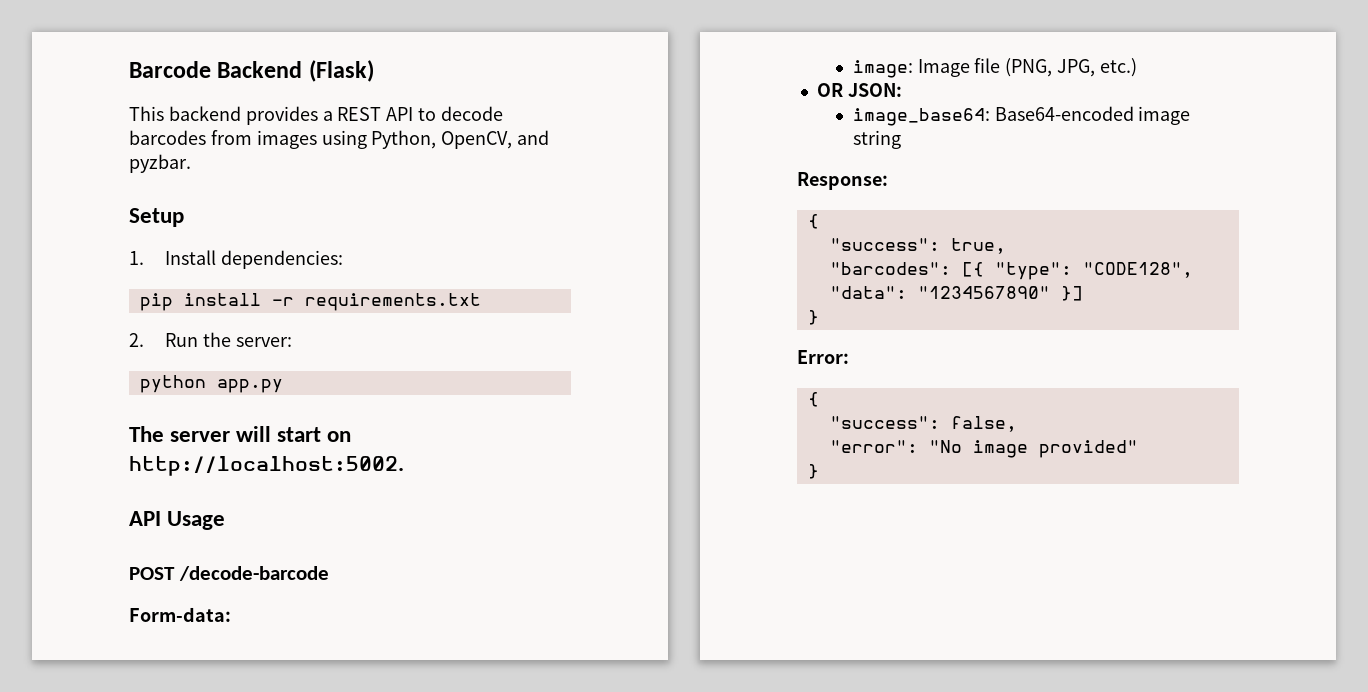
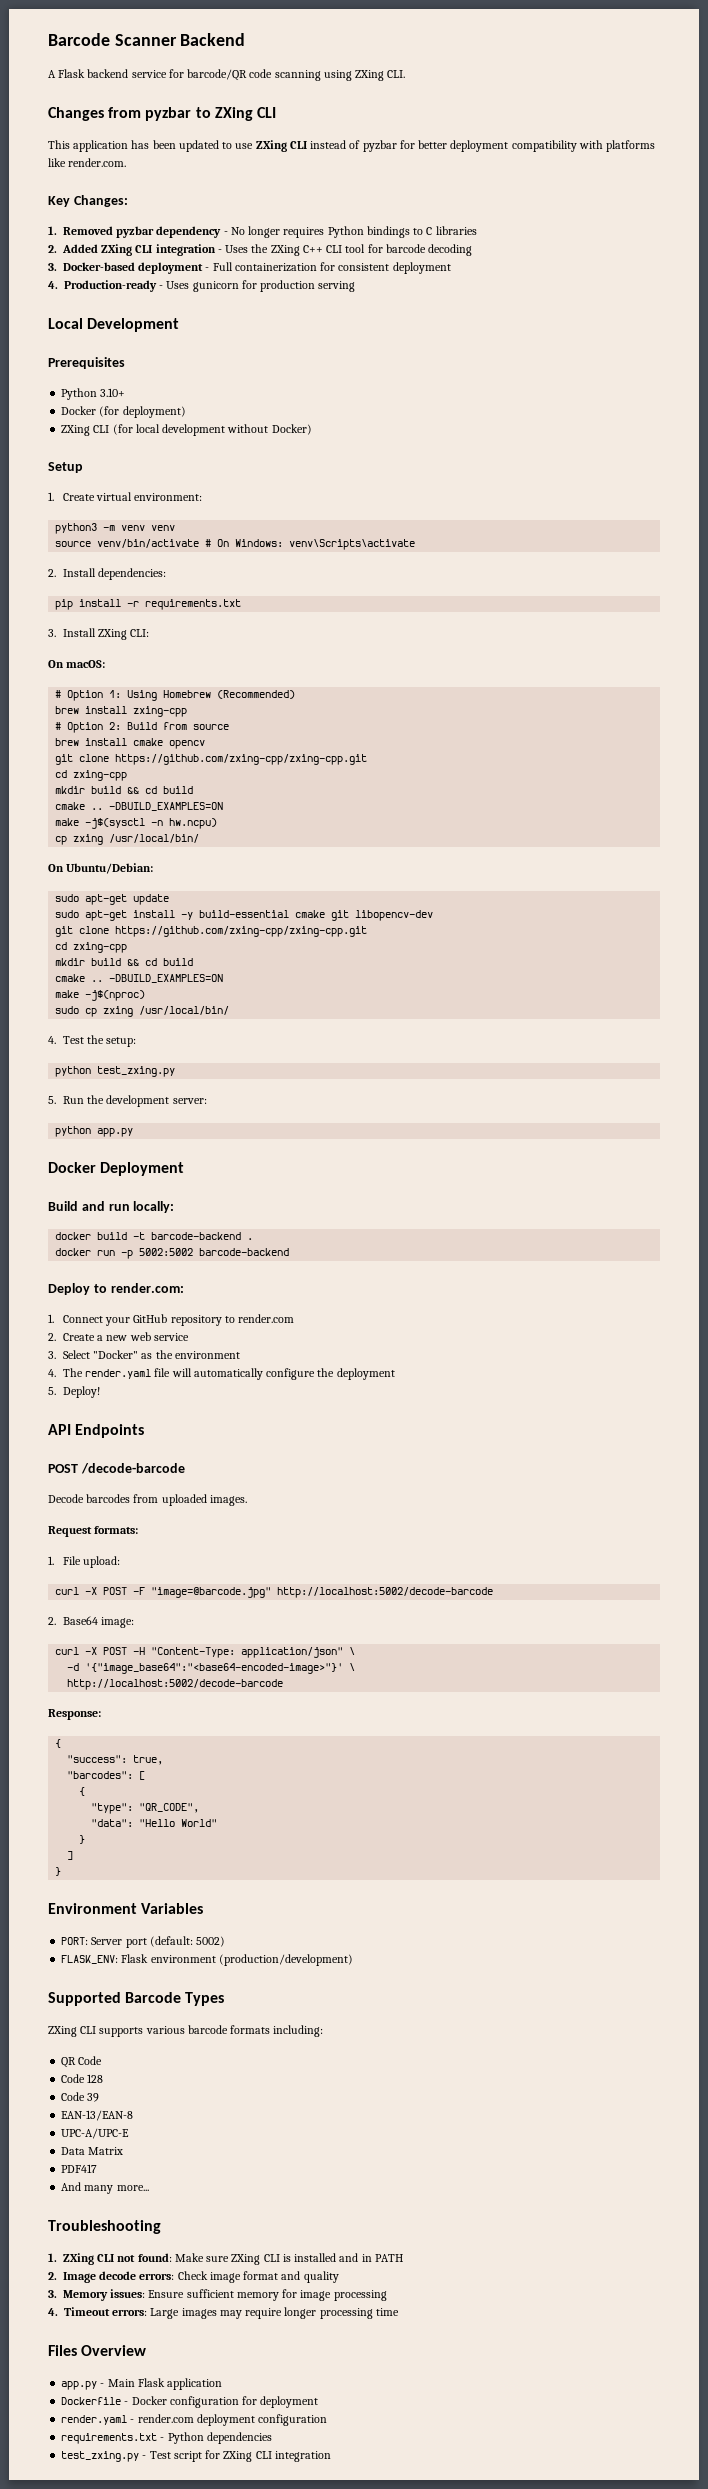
- Barcode Backend (Flask)
- This backend provides a REST API to decode barcodes from images using Python, OpenCV, and pyzbar.
+ Barcode Scanner Backend
+ A Flask backend service for barcode/QR code scanning using ZXing CLI.
+ Changes from pyzbar to ZXing CLI
+ This application has been updated to use ZXing CLI instead of pyzbar for better deployment compatibility with platforms like render.com.
+ Key Changes:
+ 1. Removed pyzbar dependency - No longer requires Python bindings to C libraries
+ 2. Added ZXing CLI integration - Uses the ZXing C++ CLI tool for barcode decoding
+ 3. Docker-based deployment - Full containerization for consistent deployment
+ 4. Production-ready - Uses gunicorn for production serving
+ Local Development
+ Prerequisites
+ Python 3.10+
+ Docker (for deployment)
+ ZXing CLI (for local development without Docker)
  Setup
- 1. Install dependencies:
+ 1. Create virtual environment:
+ python3 -m venv venv
+ source venv/bin/activate # On Windows: venv\Scripts\activate
+ 2. Install dependencies:
- 2. Run the server:
+ 3. Install ZXing CLI:
+ On macOS:
+ # Option 1: Using Homebrew (Recommended)
+ brew install zxing-cpp
+ # Option 2: Build from source
+ brew install cmake opencv
+ git clone https://github.com/zxing-cpp/zxing-cpp.git
+ cd zxing-cpp
+ mkdir build && cd build
+ cmake .. -DBUILD_EXAMPLES=ON
+ make -j$(sysctl -n hw.ncpu)
+ cp zxing /usr/local/bin/
+ On Ubuntu/Debian:
+ sudo apt-get update
+ sudo apt-get install -y build-essential cmake git libopencv-dev
+ git clone https://github.com/zxing-cpp/zxing-cpp.git
+ cd zxing-cpp
+ mkdir build && cd build
+ cmake .. -DBUILD_EXAMPLES=ON
+ make -j$(nproc)
+ sudo cp zxing /usr/local/bin/
+ 4. Test the setup:
+ python test_zxing.py
+ 5. Run the development server:
- The server will start on http://localhost:5002.
- API Usage
+ Docker Deployment
+ Build and run locally:
+ docker build -t barcode-backend .
+ docker run -p 5002:5002 barcode-backend
+ Deploy to render.com:
+ 1. Connect your GitHub repository to render.com
+ 2. Create a new web service
+ 3. Select "Docker" as the environment
+ 4. The render.yaml file will automatically configure the deployment
+ 5. Deploy!
+ API Endpoints
- Form-data:
- image: Image file (PNG, JPG, etc.)
- OR JSON:
- image_base64: Base64-encoded image string
+ Decode barcodes from uploaded images.
+ Request formats:
+ 1. File upload:
+ curl -X POST -F "image=@barcode.jpg" http://localhost:5002/decode-barcode
+ 2. Base64 image:
+ curl -X POST -H "Content-Type: application/json" \
+ -d '{"image_base64":"<base64-encoded-image>"}' \
+ http://localhost:5002/decode-barcode
- "barcodes": [{ "type": "CODE128", "data": "1234567890" }]
+ "barcodes": [
+ {
+ "type": "QR_CODE",
+ "data": "Hello World"
  }
- Error:
- {
- "success": false,
- "error": "No image provided"
+ ]
  }
+ Environment Variables
+ PORT: Server port (default: 5002)
+ FLASK_ENV: Flask environment (production/development)
+ Supported Barcode Types
+ ZXing CLI supports various barcode formats including:
+ QR Code
+ Code 128
+ Code 39
+ EAN-13/EAN-8
+ UPC-A/UPC-E
+ Data Matrix
+ PDF417
+ And many more...
+ Troubleshooting
+ 1. ZXing CLI not found: Make sure ZXing CLI is installed and in PATH
+ 2. Image decode errors: Check image format and quality
+ 3. Memory issues: Ensure sufficient memory for image processing
+ 4. Timeout errors: Large images may require longer processing time
+ Files Overview
+ app.py - Main Flask application
+ Dockerfile - Docker configuration for deployment
+ render.yaml - render.com deployment configuration
+ requirements.txt - Python dependencies
+ test_zxing.py - Test script for ZXing CLI integration

